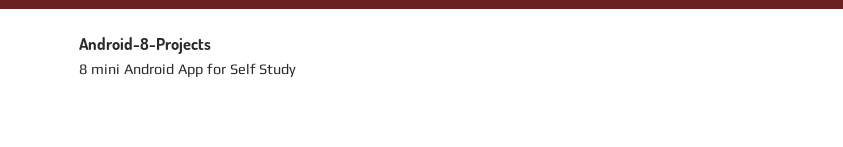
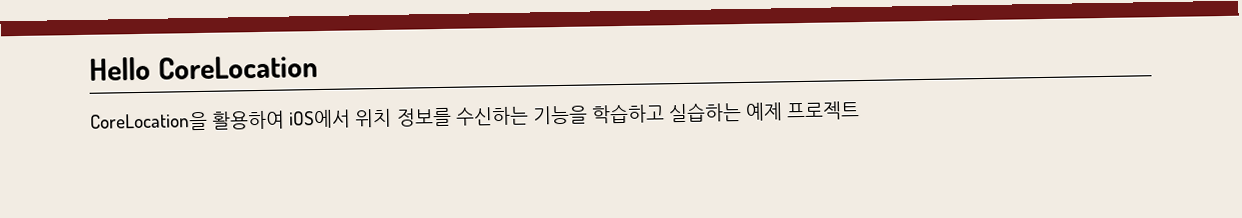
- Android-8-Projects
- 8 mini Android App for Self Study
+ Hello CoreLocation
+ CoreLocation을 활용하여 iOS에서 위치 정보를 수신하는 기능을 학습하고 실습하는 예제 프로젝트

